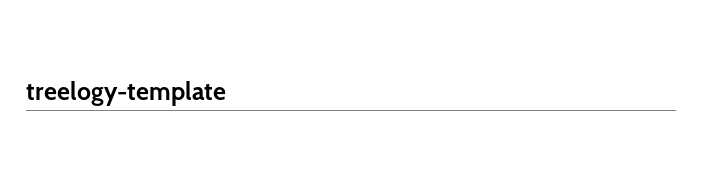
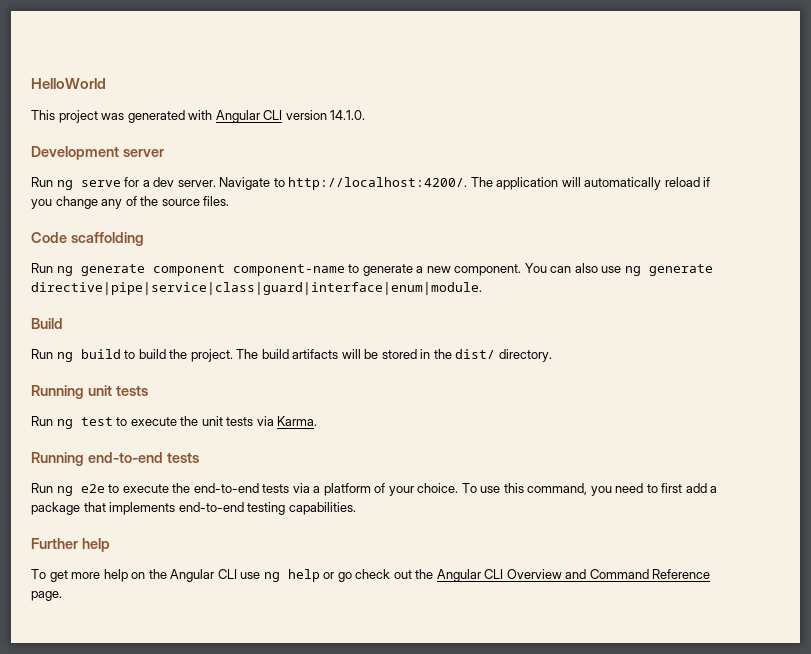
- treelogy-template
+ HelloWorld
+ This project was generated with Angular CLI version 14.1.0.
+ Development server
+ Run ng serve for a dev server. Navigate to http://localhost:4200/. The application will automatically reload if you change any of the source files.
+ Code scaffolding
+ Run ng generate component component-name to generate a new component. You can also use ng generate directive|pipe|service|class|guard|interface|enum|module.
+ Build
+ Run ng build to build the project. The build artifacts will be stored in the dist/ directory.
+ Running unit tests
+ Run ng test to execute the unit tests via Karma.
+ Running end-to-end tests
+ Run ng e2e to execute the end-to-end tests via a platform of your choice. To use this command, you need to first add a package that implements end-to-end testing capabilities.
+ Further help
+ To get more help on the Angular CLI use ng help or go check out the Angular CLI Overview and Command Reference page.

